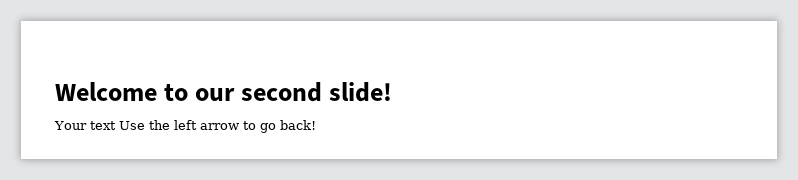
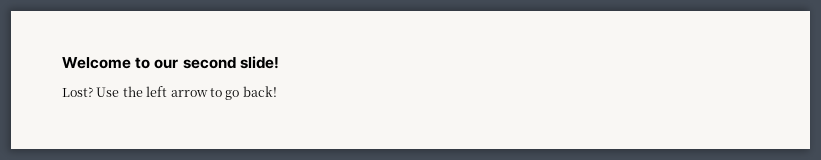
- Your text Use the left arrow to go back!
+ Lost? Use the left arrow to go back!

